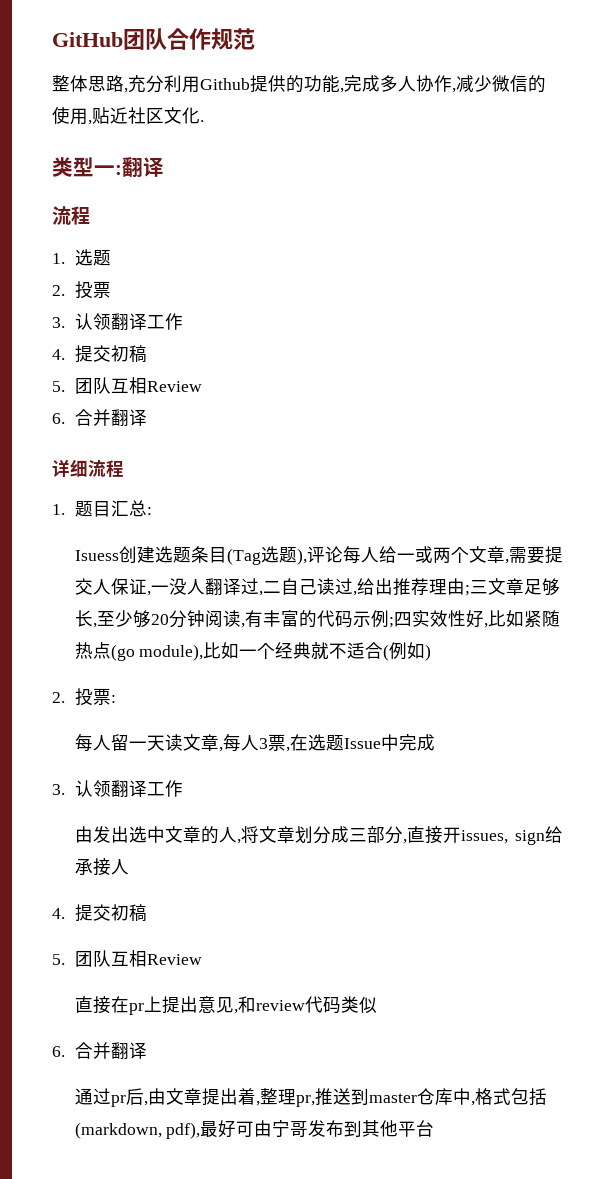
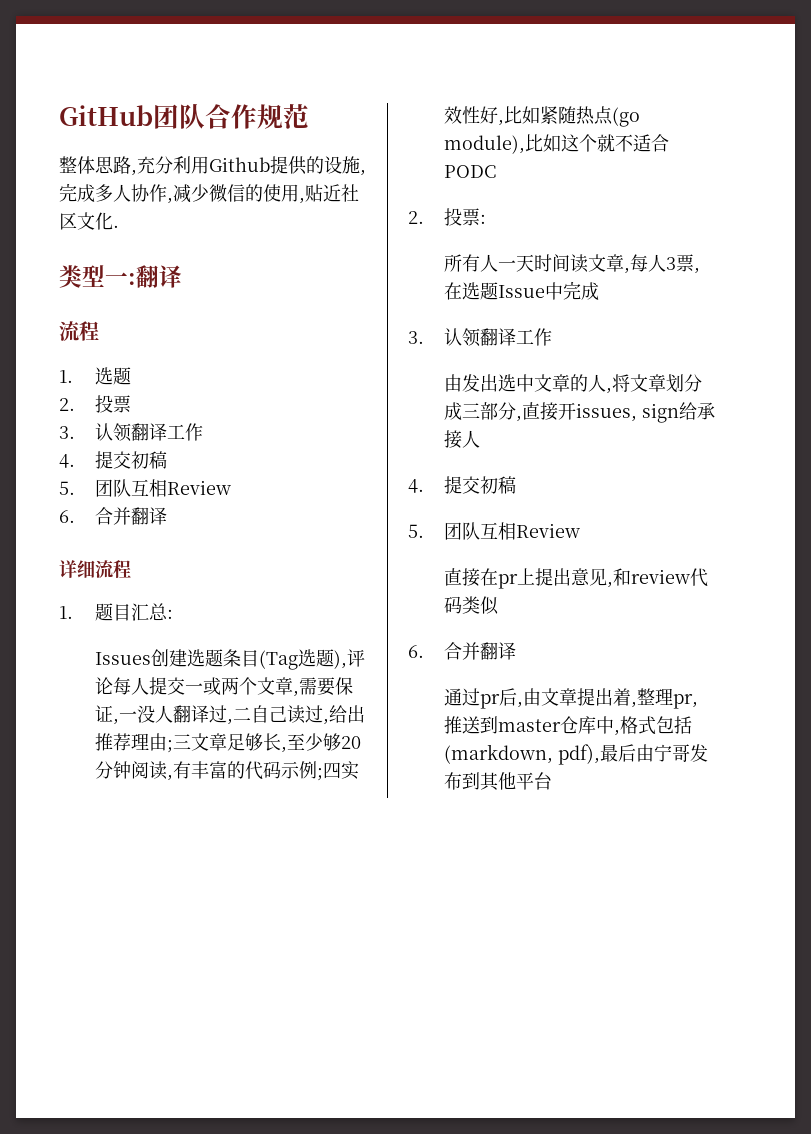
- 整体思路,充分利用Github提供的功能,完成多人协作,减少微信的使用,贴近社区文化.
+ 整体思路,充分利用Github提供的设施,完成多人协作,减少微信的使用,贴近社区文化.
- Isuess创建选题条目(Tag选题),评论每人给一或两个文章,需要提交人保证,一没人翻译过,二自己读过,给出推荐理由;三文章足够长,至少够20分钟阅读,有丰富的代码示例;四实效性好,比如紧随热点(go module),比如一个经典就不适合(例如)
+ Issues创建选题条目(Tag选题),评论每人提交一或两个文章,需要保证,一没人翻译过,二自己读过,给出推荐理由;三文章足够长,至少够20分钟阅读,有丰富的代码示例;四实效性好,比如紧随热点(go module),比如这个就不适合PODC
- 每人留一天读文章,每人3票,在选题Issue中完成
+ 所有人一天时间读文章,每人3票,在选题Issue中完成
- 通过pr后,由文章提出着,整理pr,推送到master仓库中,格式包括(markdown, pdf),最好可由宁哥发布到其他平台
+ 通过pr后,由文章提出着,整理pr,推送到master仓库中,格式包括(markdown, pdf),最后由宁哥发布到其他平台

